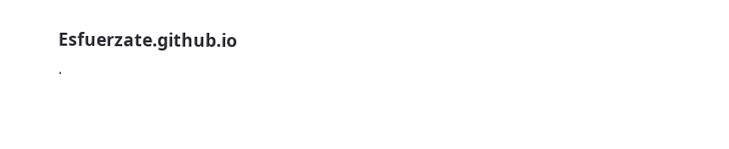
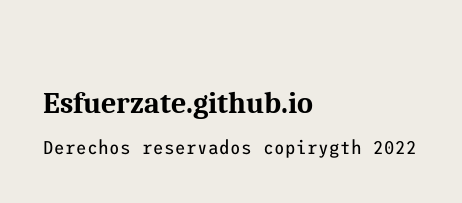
- .
+ Derechos reservados copirygth 2022

